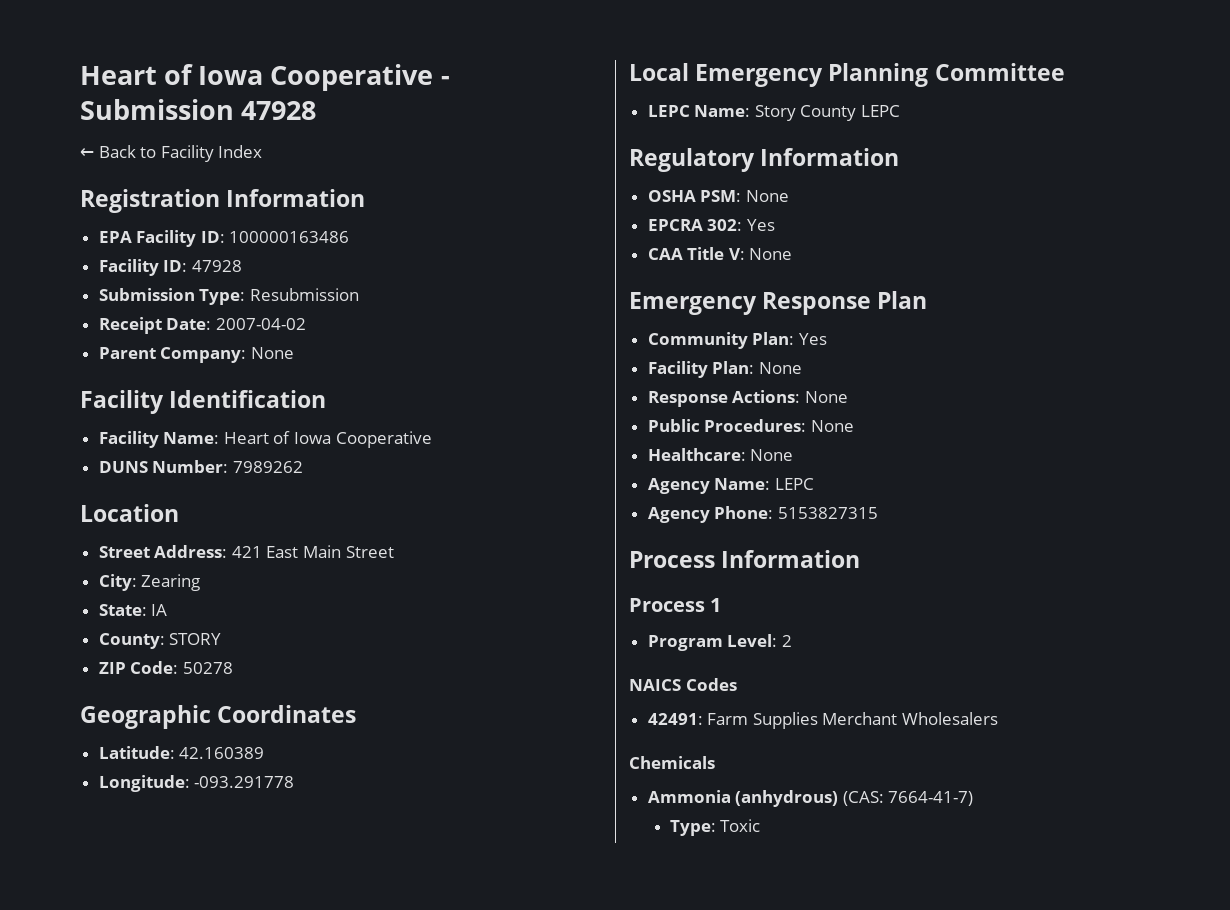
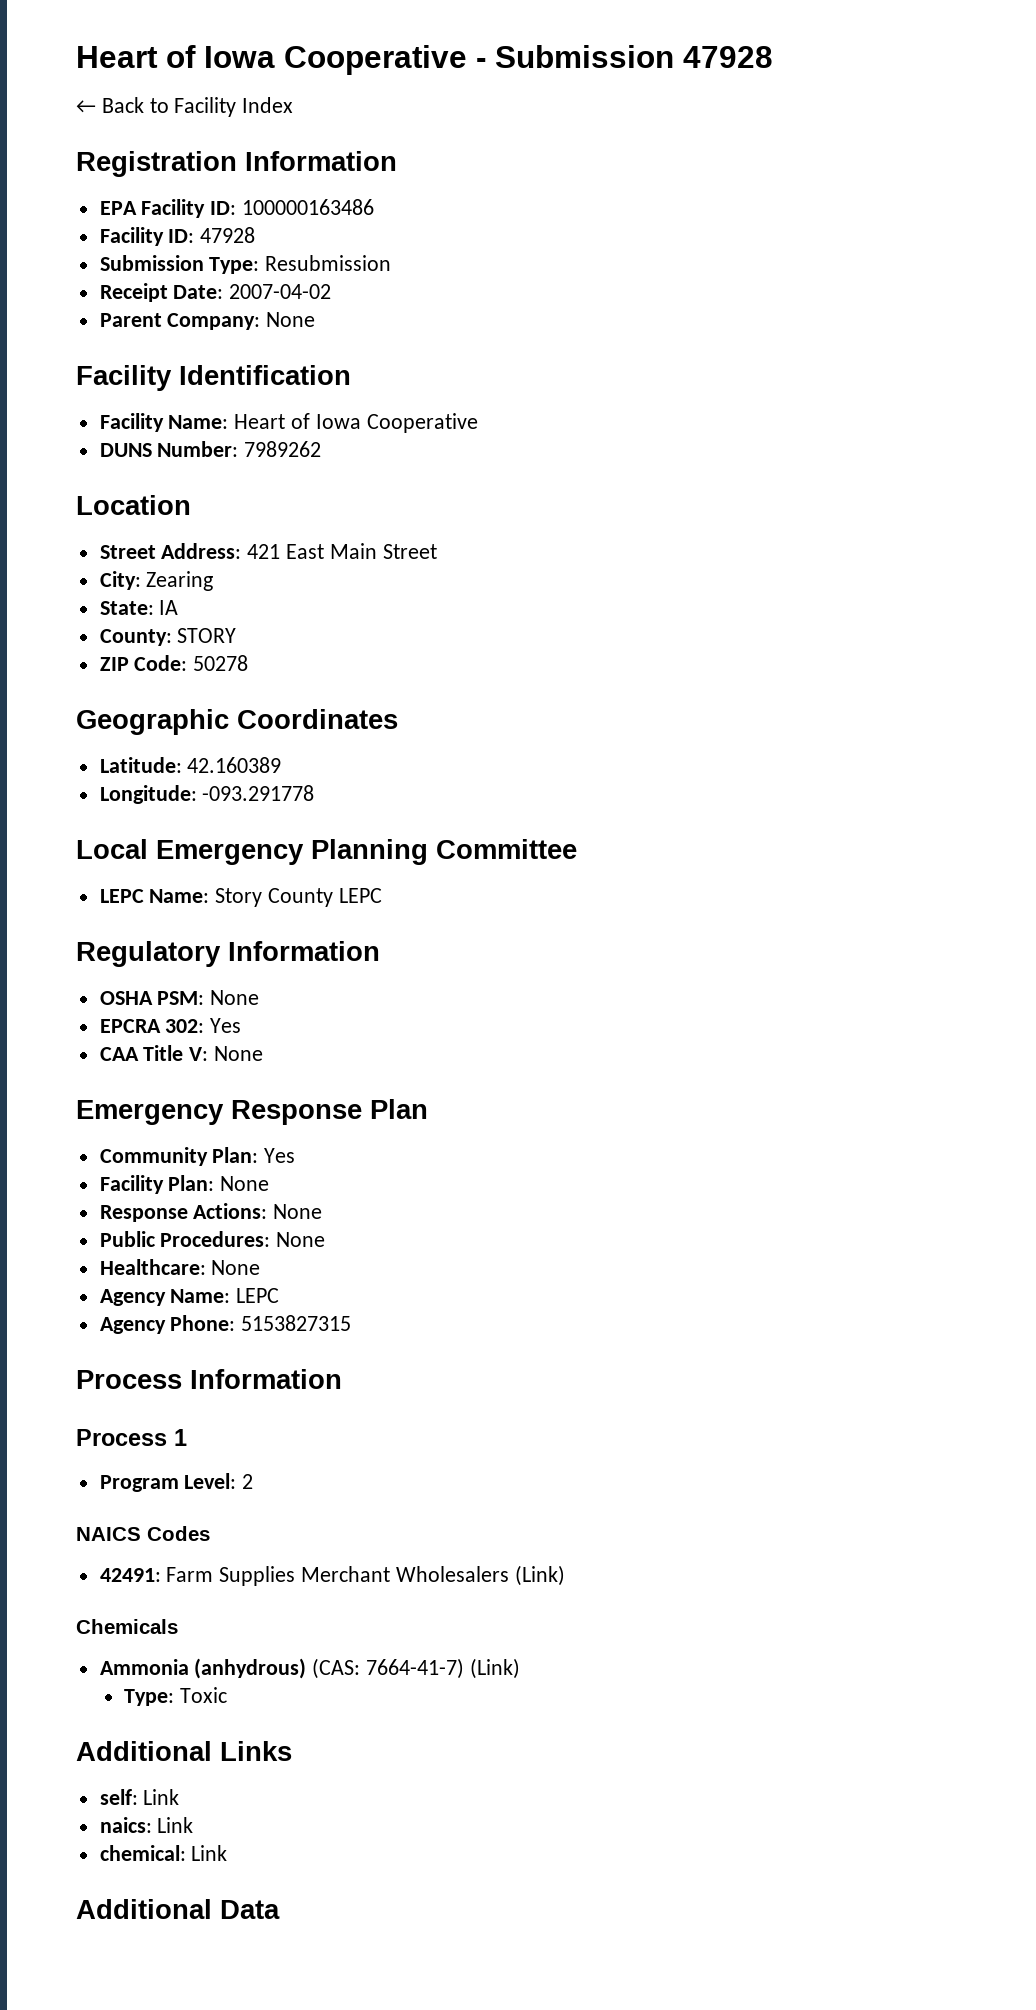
- 42491: Farm Supplies Merchant Wholesalers
+ 42491: Farm Supplies Merchant Wholesalers (Link)
- Ammonia (anhydrous) (CAS: 7664-41-7)
+ Ammonia (anhydrous) (CAS: 7664-41-7) (Link)
+ Additional Links
+ self: Link
+ naics: Link
+ chemical: Link
+ Additional Data

